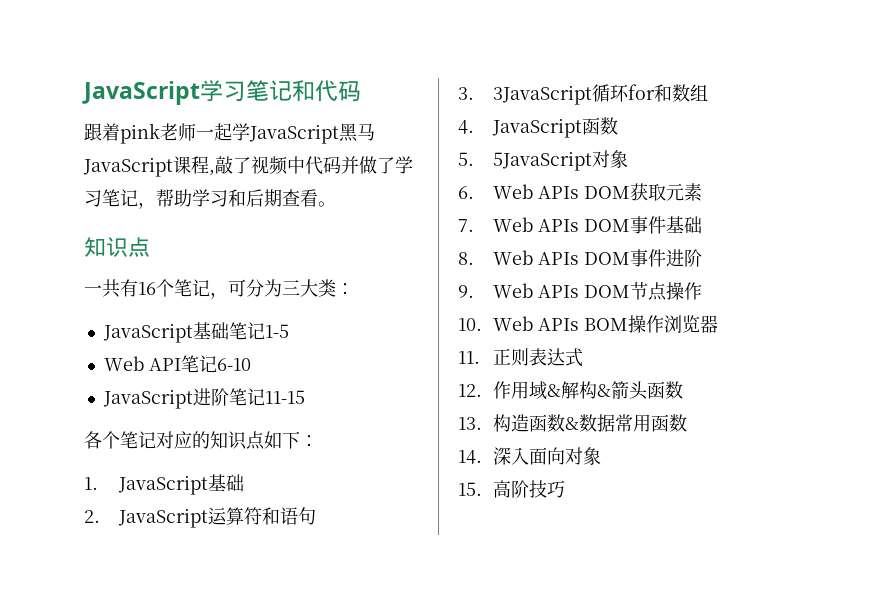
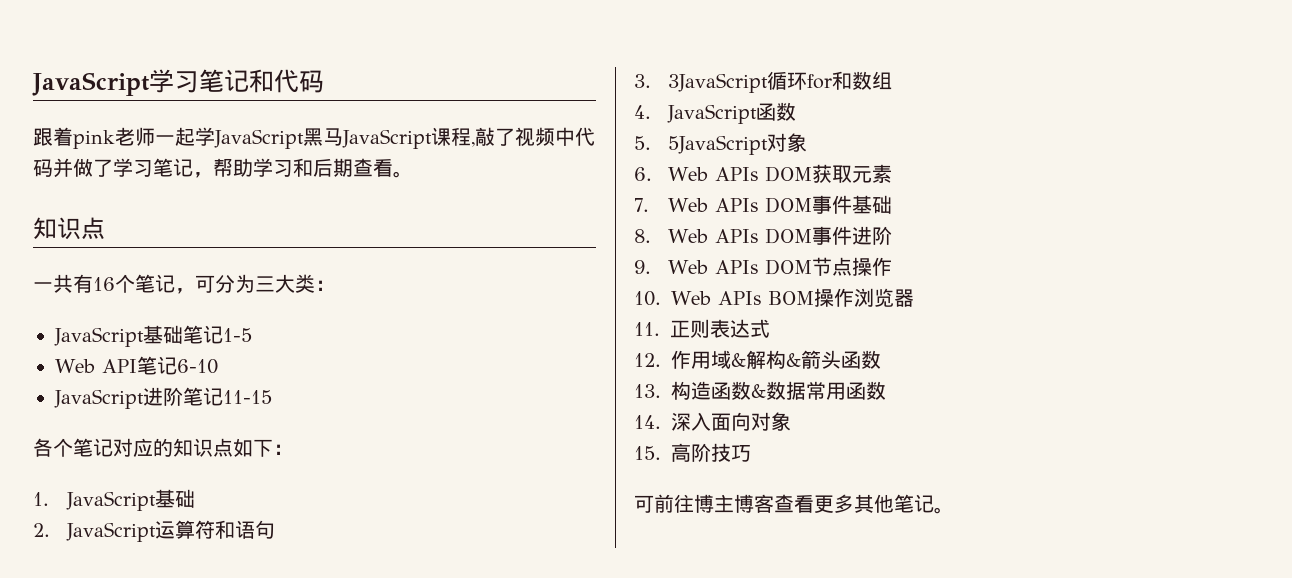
+ 可前往博主博客查看更多其他笔记。

